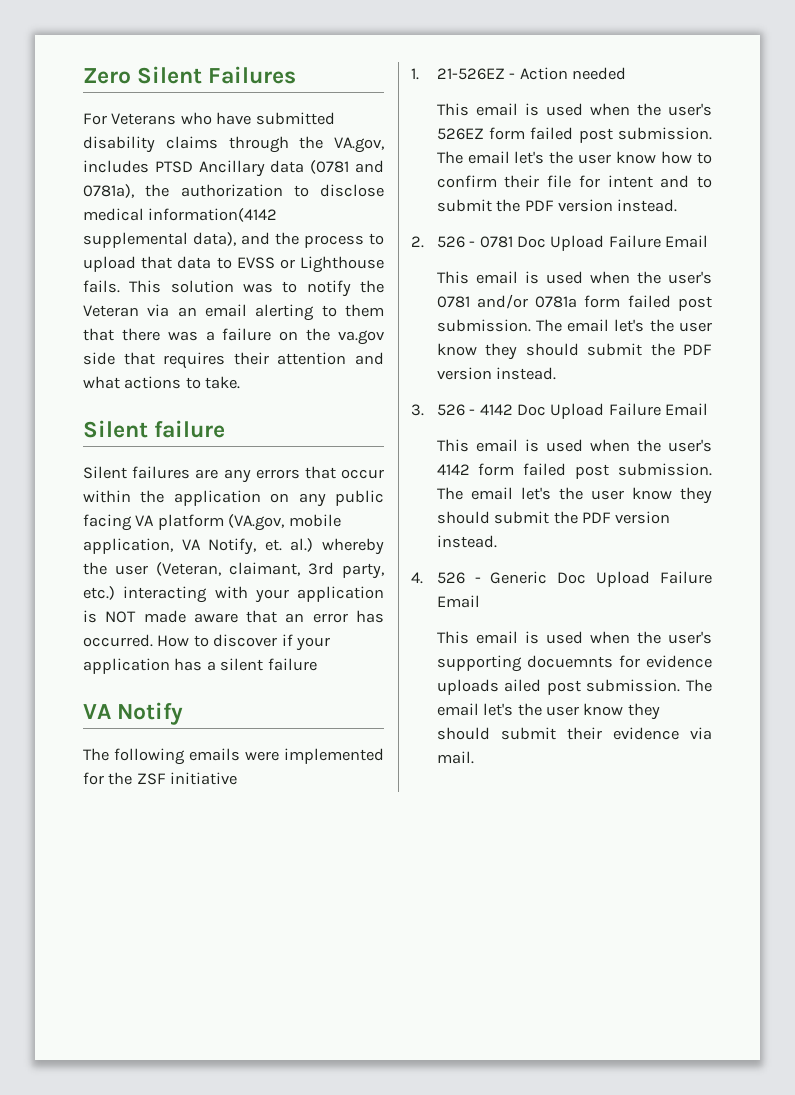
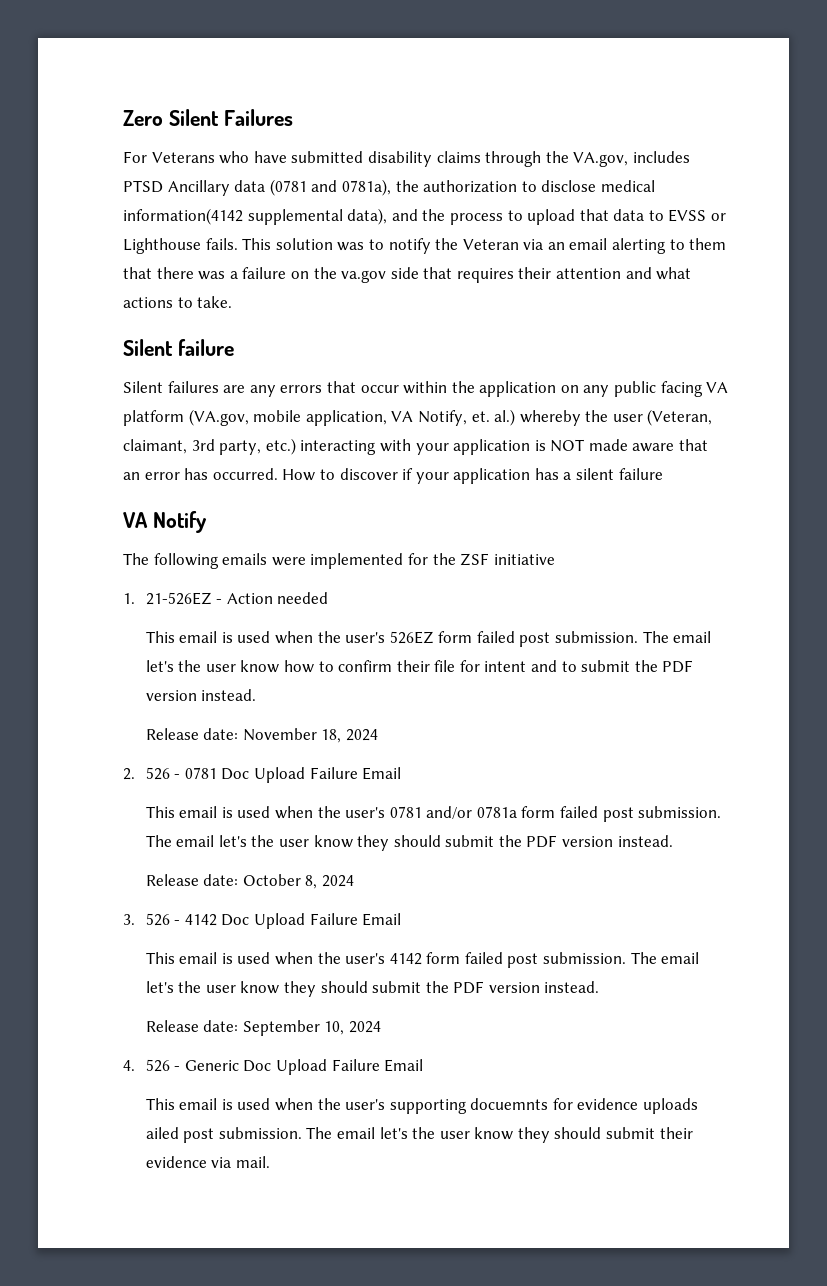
+ Release date: November 18, 2024
+ Release date: October 8, 2024
+ Release date: September 10, 2024

